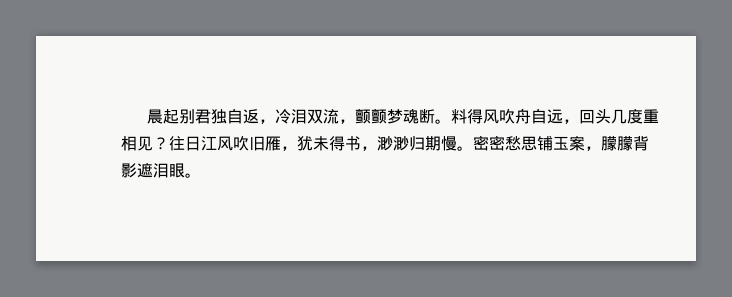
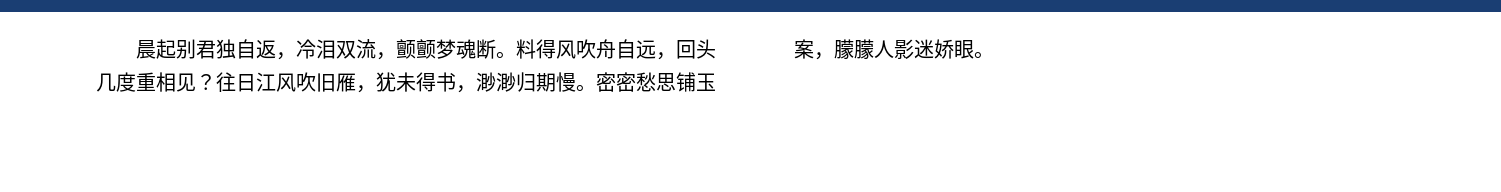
- 密密愁思铺玉案，朦朦背影遮泪眼。
+ 密密愁思铺玉案，朦朦人影迷娇眼。

